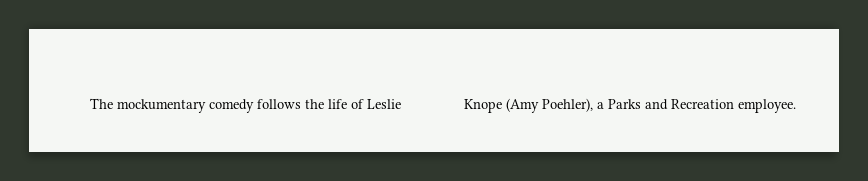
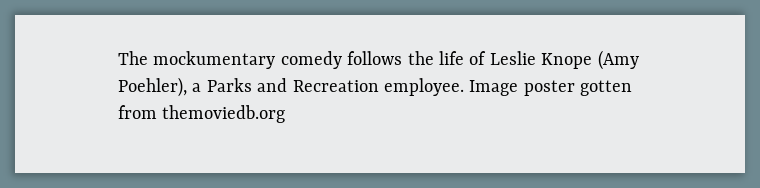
+ Image poster gotten from themoviedb.org

